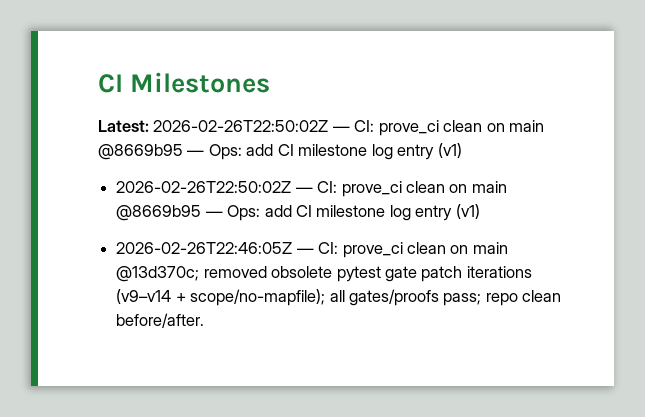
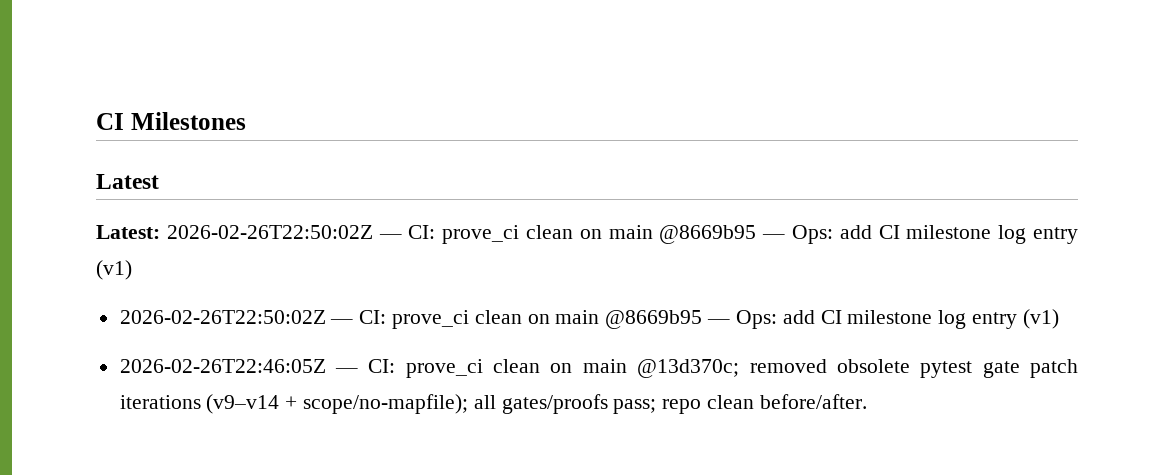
+ Latest

